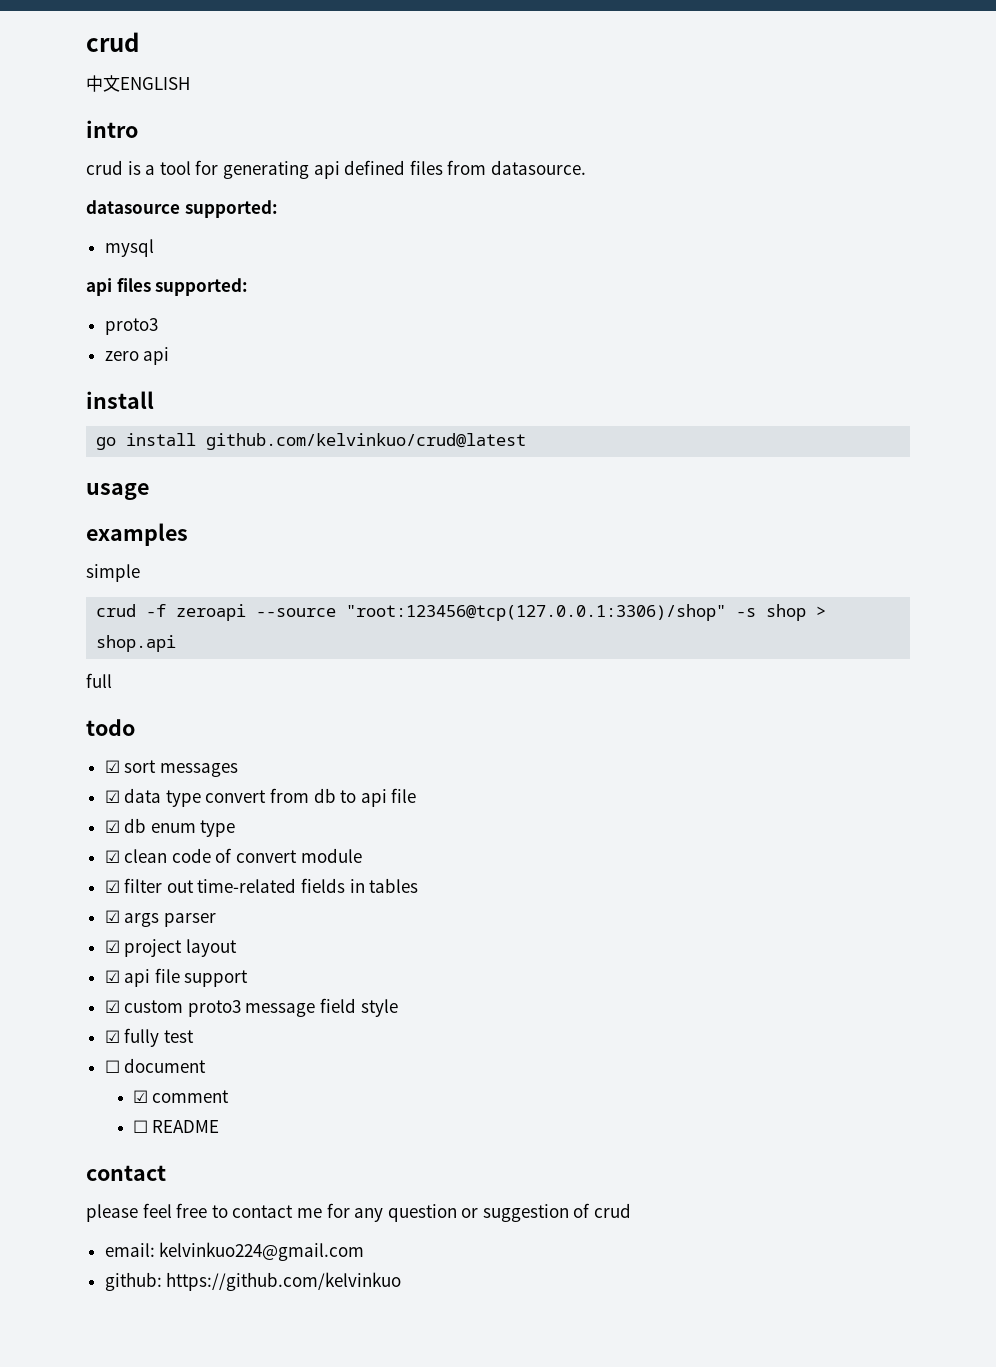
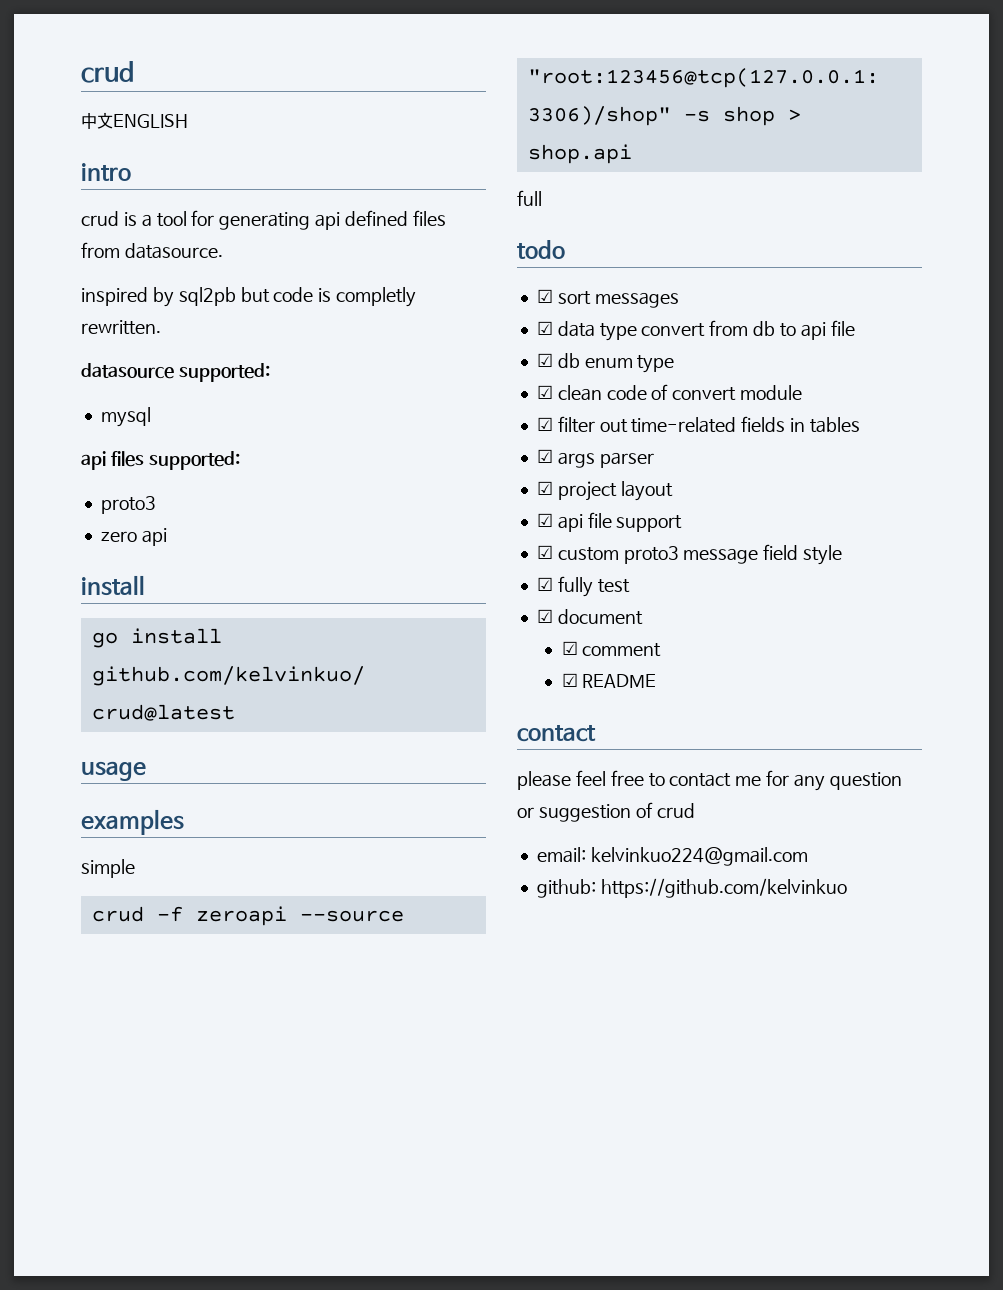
+ inspired by sql2pb but code is completly rewritten.
- ☐ document
+ ☑ document
- ☐ README
+ ☑ README

